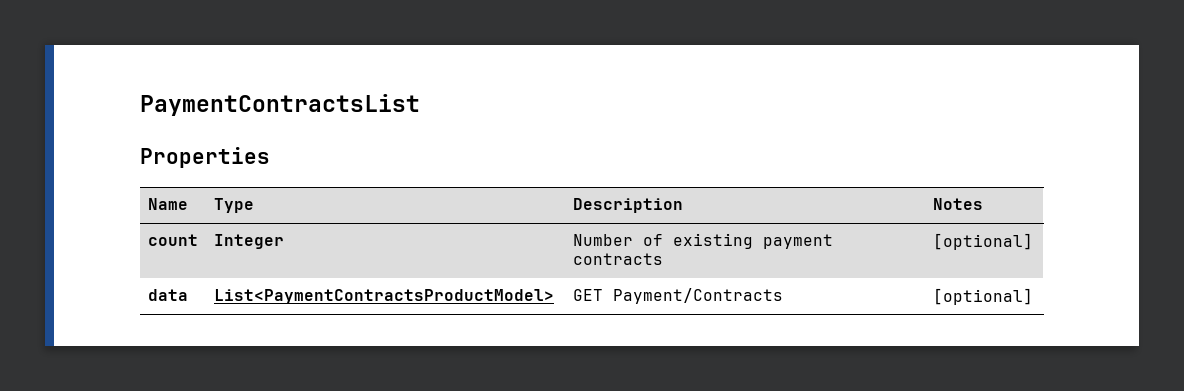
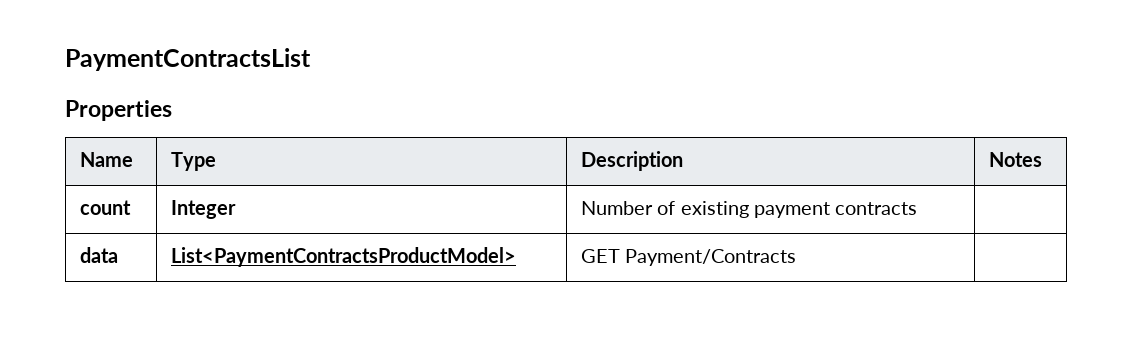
- count | Integer | Number of existing payment contracts | [optional]
+ count | Integer | Number of existing payment contracts |
- data | List<PaymentContractsProductModel> | GET Payment/Contracts | [optional]
+ data | List<PaymentContractsProductModel> | GET Payment/Contracts |

